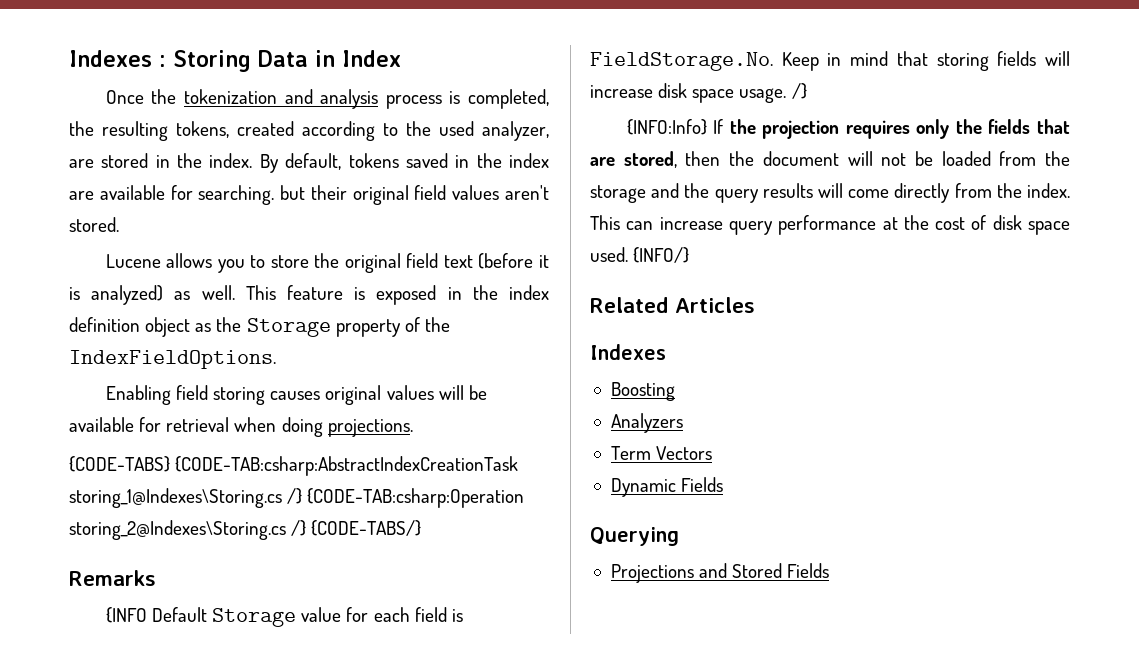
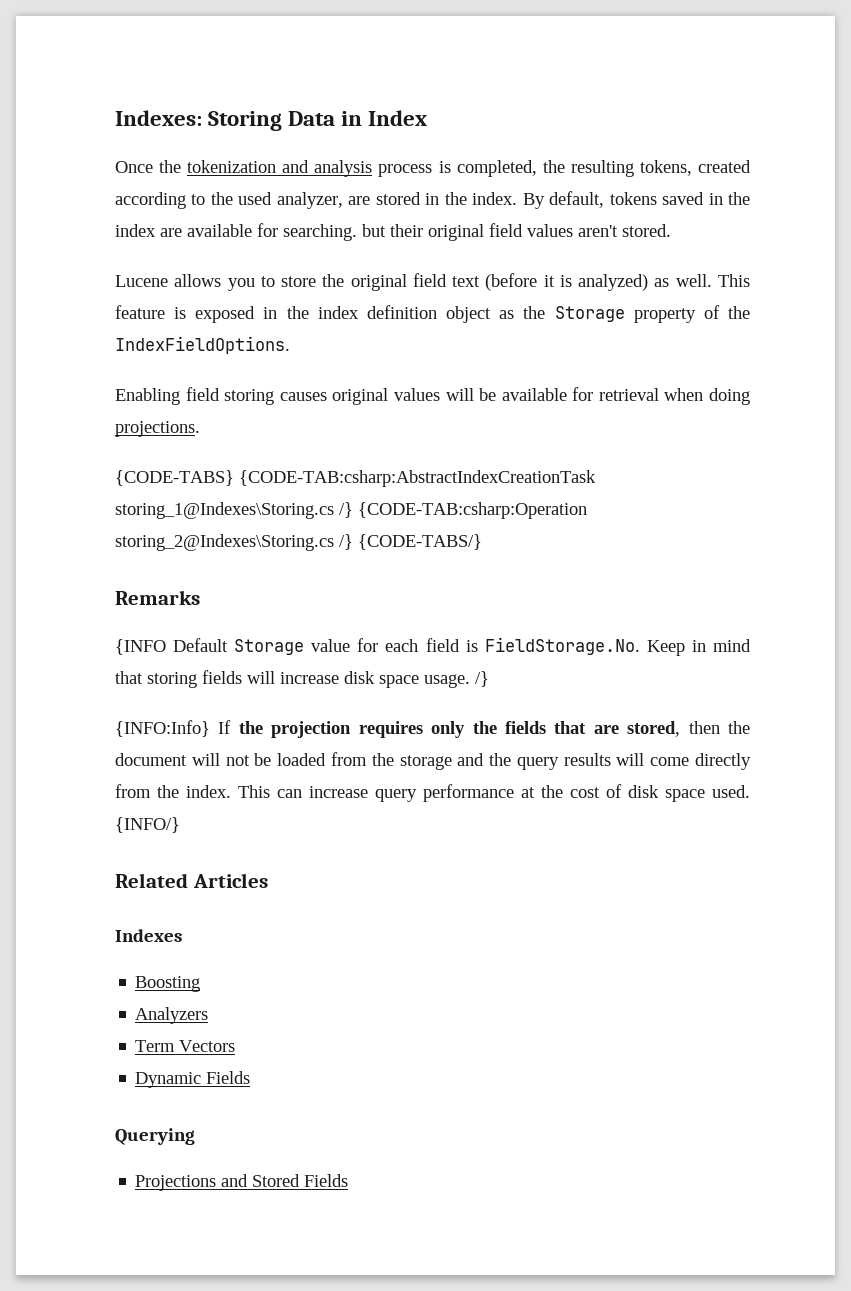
- Indexes : Storing Data in Index
+ Indexes: Storing Data in Index

